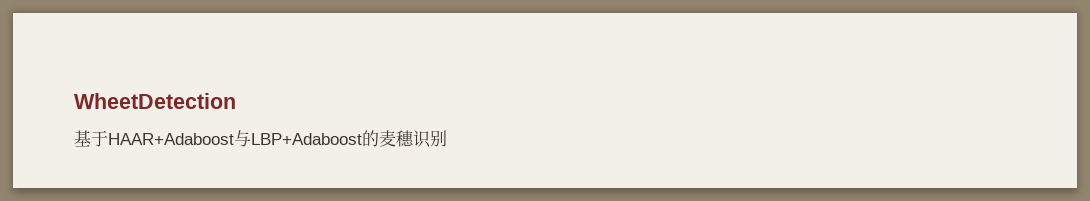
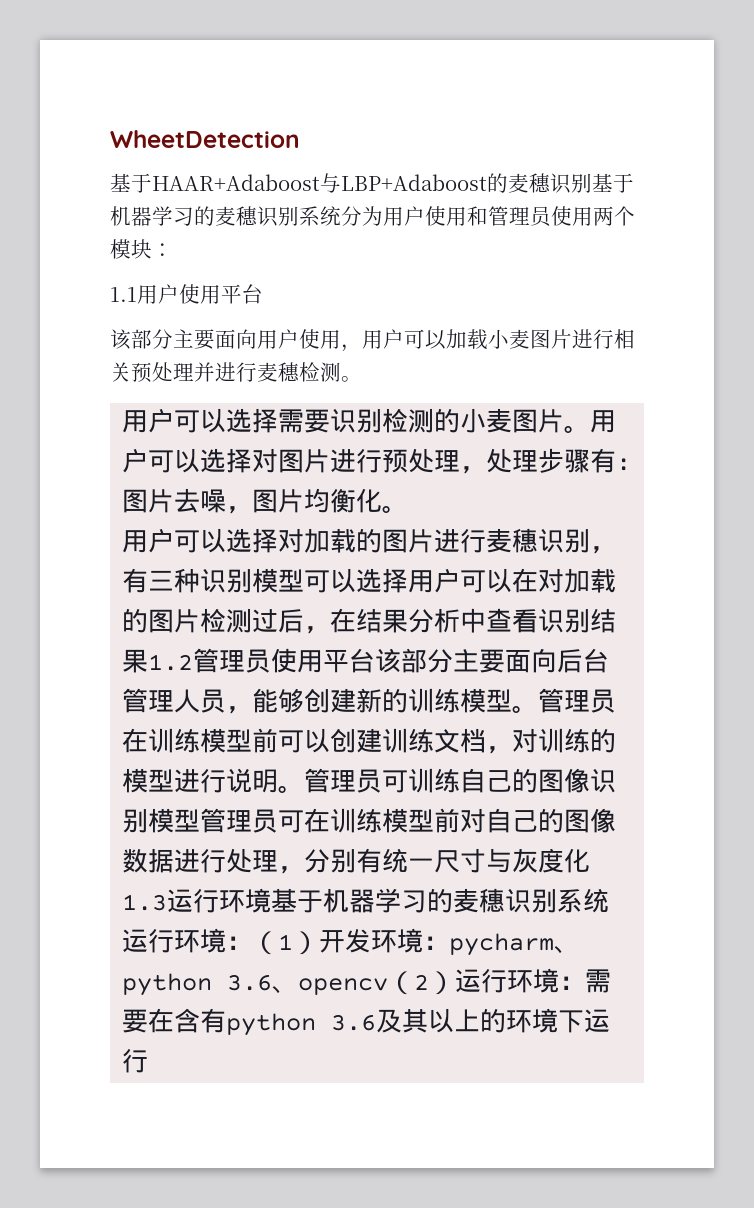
- 基于HAAR+Adaboost与LBP+Adaboost的麦穗识别
+ 基于HAAR+Adaboost与LBP+Adaboost的麦穗识别基于机器学习的麦穗识别系统分为用户使用和管理员使用两个模块：
+ 1.1用户使用平台
+ 该部分主要面向用户使用，用户可以加载小麦图片进行相关预处理并进行麦穗检测。
+ 用户可以选择需要识别检测的小麦图片。用户可以选择对图片进行预处理，处理步骤有:图片去噪，图片均衡化。
+ 用户可以选择对加载的图片进行麦穗识别，有三种识别模型可以选择用户可以在对加载的图片检测过后，在结果分析中查看识别结果1.2管理员使用平台该部分主要面向后台管理人员，能够创建新的训练模型。管理员在训练模型前可以创建训练文档，对训练的模型进行说明。管理员可训练自己的图像识别模型管理员可在训练模型前对自己的图像数据进行处理，分别有统一尺寸与灰度化1.3运行环境基于机器学习的麦穗识别系统运行环境：（1）开发环境：pycharm、python 3.6、opencv（2）运行环境：需要在含有python 3.6及其以上的环境下运行

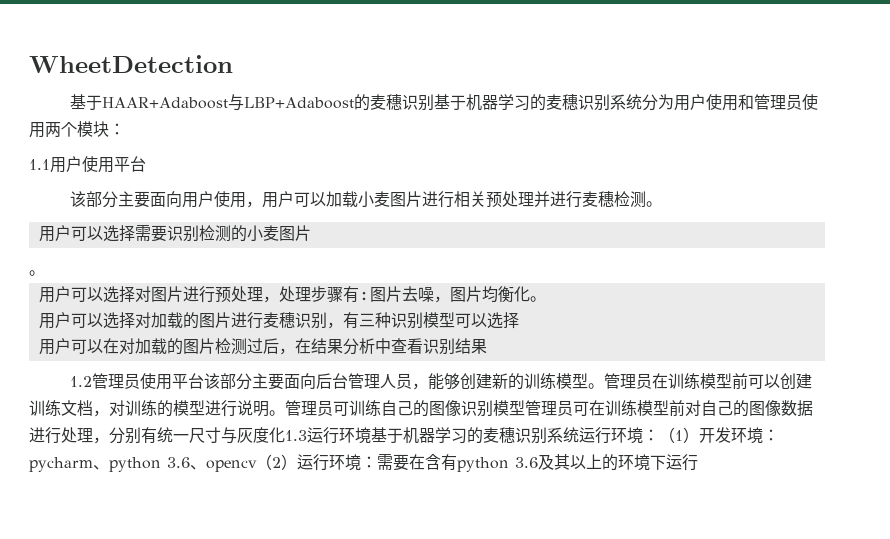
- 用户可以选择需要识别检测的小麦图片。用户可以选择对图片进行预处理，处理步骤有:图片去噪，图片均衡化。
+ 用户可以选择需要识别检测的小麦图片
+ 。
+ 用户可以选择对图片进行预处理，处理步骤有:图片去噪，图片均衡化。
- 用户可以选择对加载的图片进行麦穗识别，有三种识别模型可以选择用户可以在对加载的图片检测过后，在结果分析中查看识别结果1.2管理员使用平台该部分主要面向后台管理人员，能够创建新的训练模型。
+ 用户可以选择对加载的图片进行麦穗识别，有三种识别模型可以选择
+ 用户可以在对加载的图片检测过后，在结果分析中查看识别结果
+ 1.2管理员使用平台该部分主要面向后台管理人员，能够创建新的训练模型。

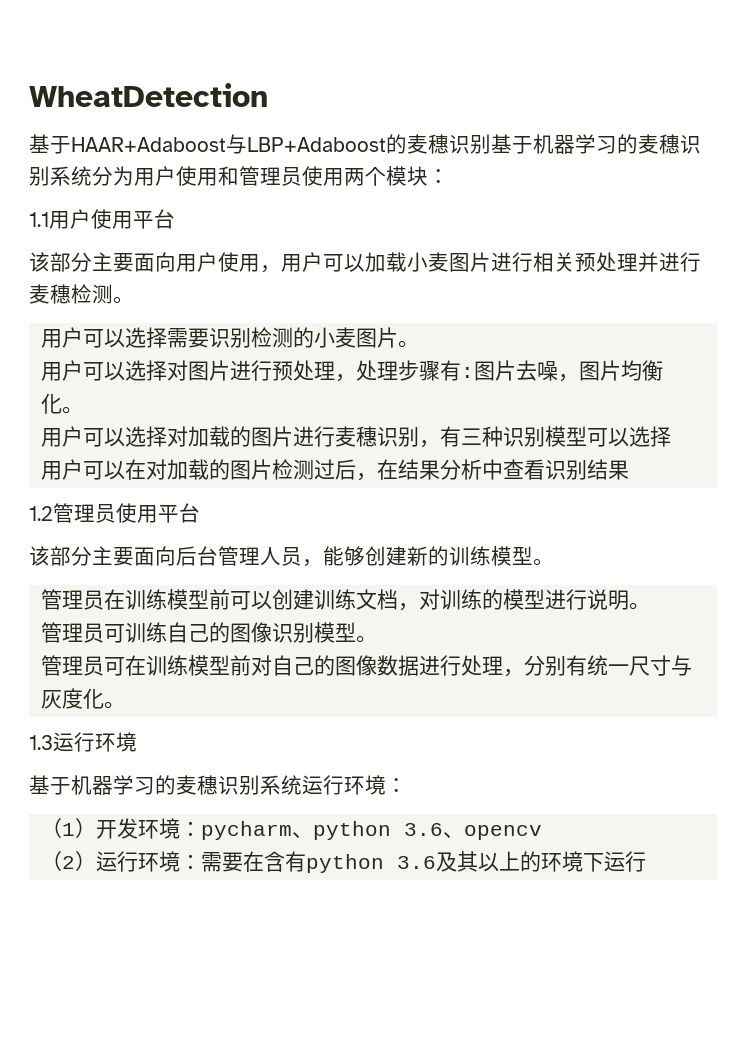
- WheetDetection
+ WheatDetection
- 用户可以选择需要识别检测的小麦图片
- 。
+ 用户可以选择需要识别检测的小麦图片。
- 1.2管理员使用平台该部分主要面向后台管理人员，能够创建新的训练模型。管理员在训练模型前可以创建训练文档，对训练的模型进行说明。管理员可训练自己的图像识别模型管理员可在训练模型前对自己的图像数据进行处理，分别有统一尺寸与灰度化1.3运行环境基于机器学习的麦穗识别系统运行环境：（1）开发环境：
+ 1.2管理员使用平台
+ 该部分主要面向后台管理人员，能够创建新的训练模型。
+ 管理员在训练模型前可以创建训练文档，对训练的模型进行说明。
+ 管理员可训练自己的图像识别模型。
+ 管理员可在训练模型前对自己的图像数据进行处理，分别有统一尺寸与灰度化。
+ 1.3运行环境
+ 基于机器学习的麦穗识别系统运行环境：
+ （1）开发环境：
- pycharm、python 3.6、opencv（2）运行环境：
+ pycharm、python 3.6、opencv
+ （2）运行环境：

